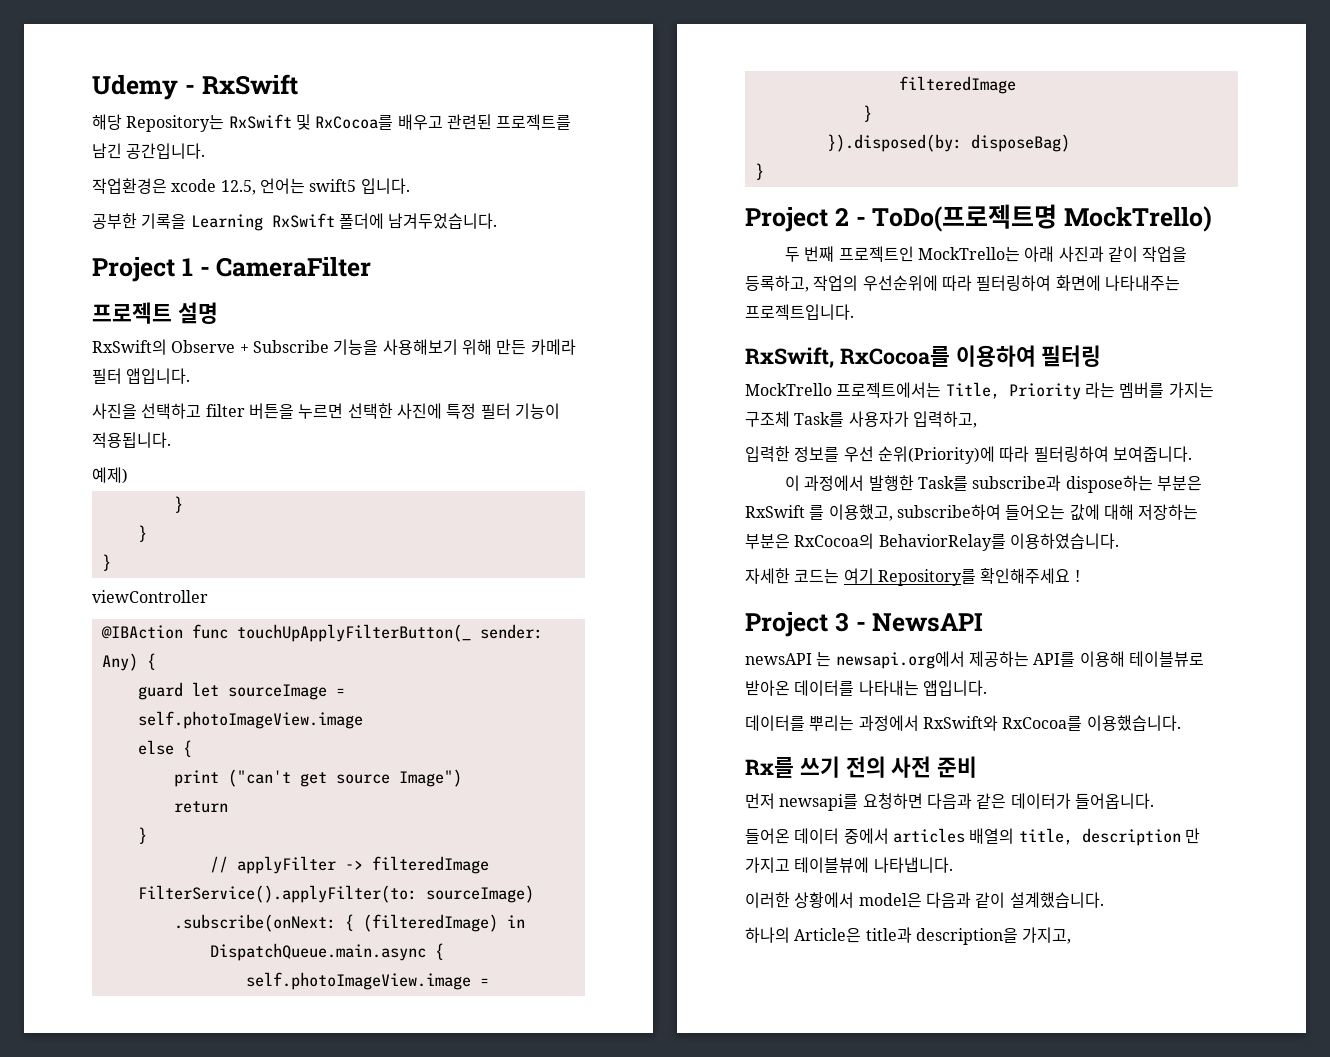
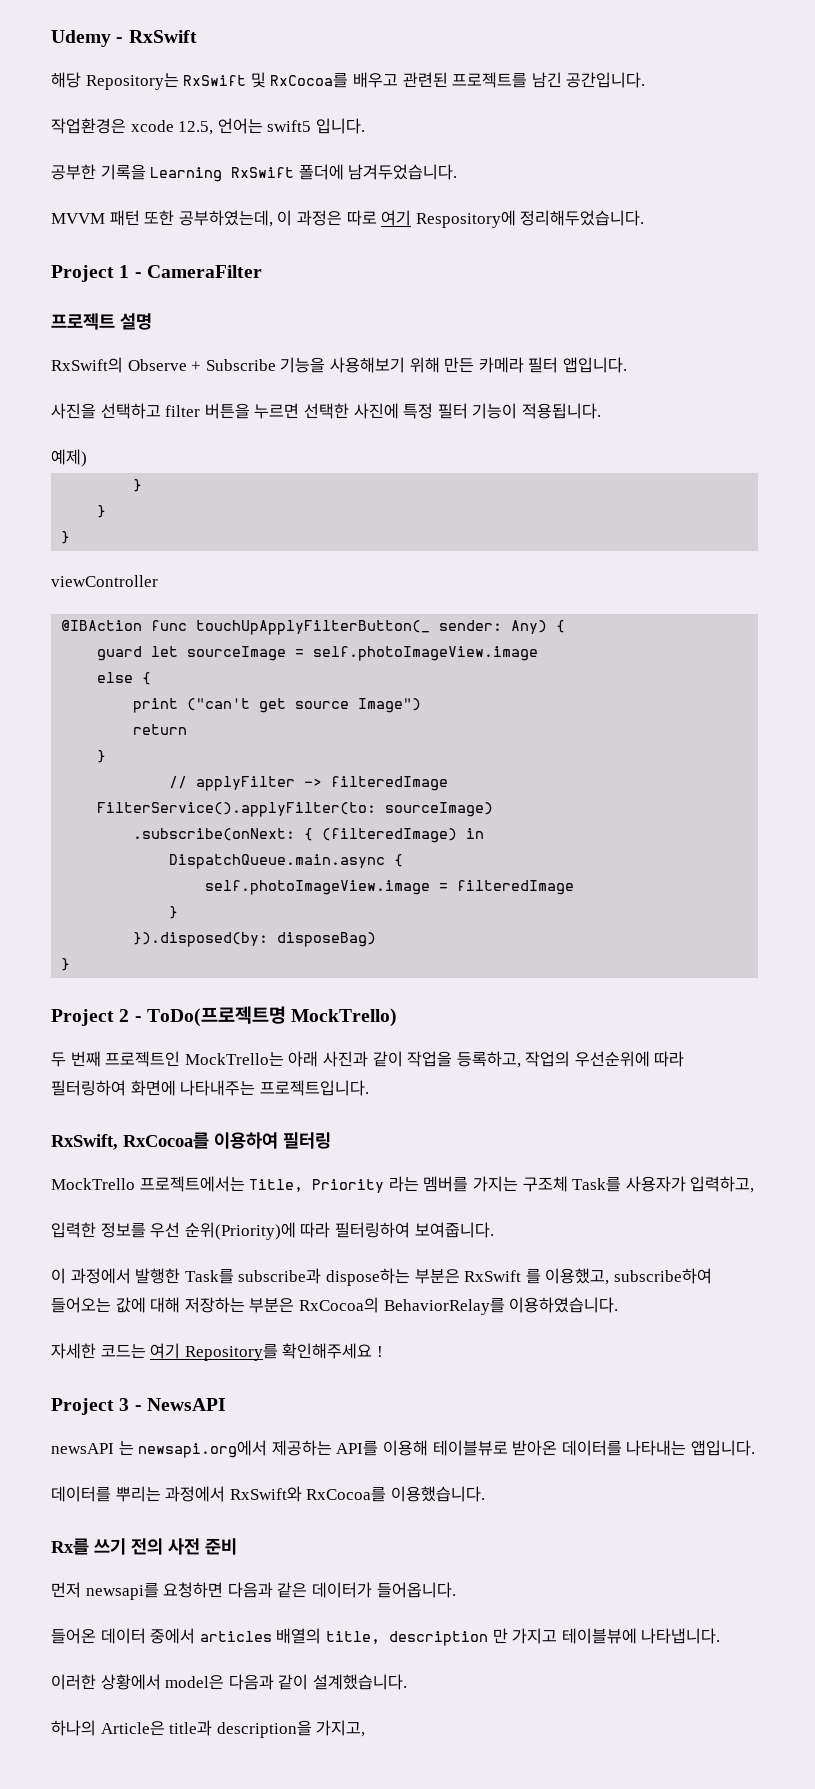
+ MVVM 패턴 또한 공부하였는데, 이 과정은 따로 여기 Respository에 정리해두었습니다.

